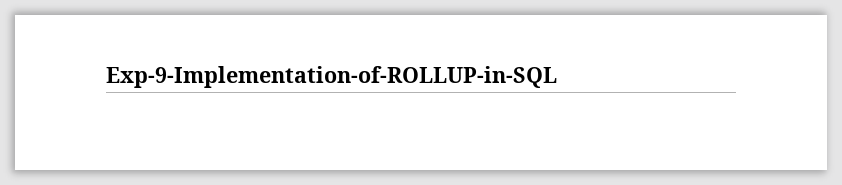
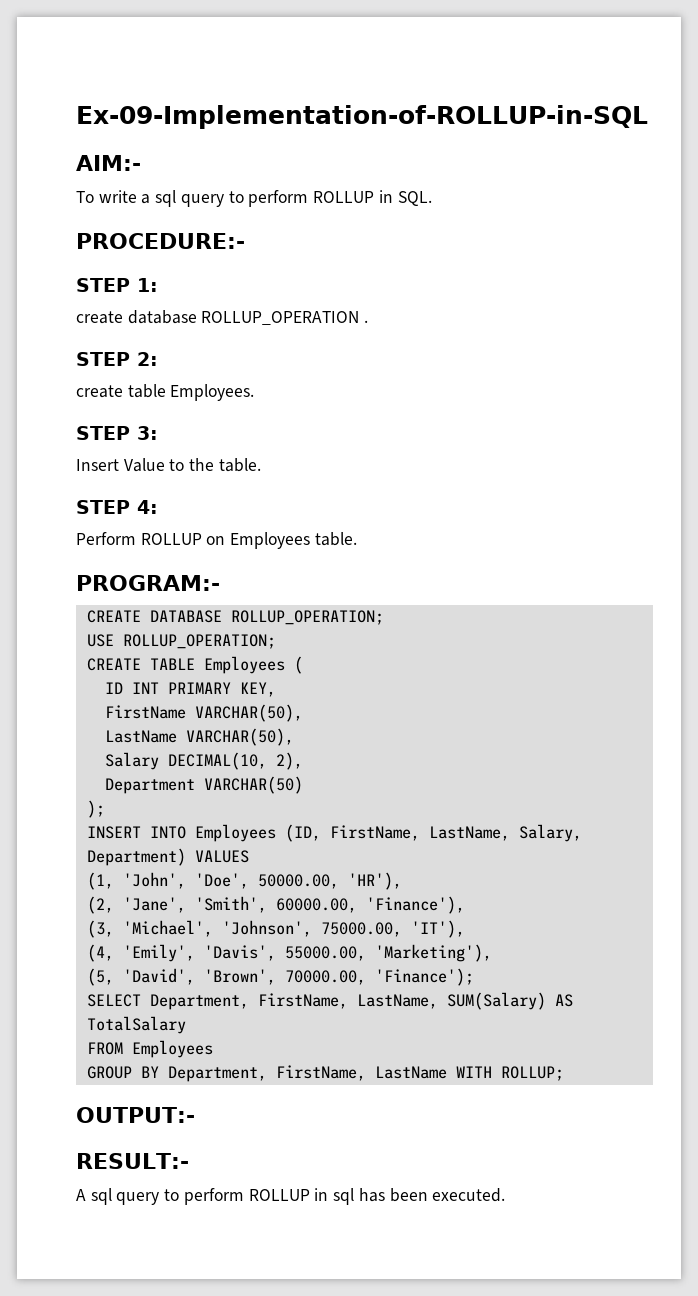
- Exp-9-Implementation-of-ROLLUP-in-SQL
+ Ex-09-Implementation-of-ROLLUP-in-SQL
+ AIM:-
+ To write a sql query to perform ROLLUP in SQL.
+ PROCEDURE:-
+ STEP 1:
+ create database ROLLUP_OPERATION .
+ STEP 2:
+ create table Employees.
+ STEP 3:
+ Insert Value to the table.
+ STEP 4:
+ Perform ROLLUP on Employees table.
+ PROGRAM:-
+ CREATE DATABASE ROLLUP_OPERATION;
+ USE ROLLUP_OPERATION;
+ CREATE TABLE Employees (
+ ID INT PRIMARY KEY,
+ FirstName VARCHAR(50),
+ LastName VARCHAR(50),
+ Salary DECIMAL(10, 2),
+ Department VARCHAR(50)
+ );
+ INSERT INTO Employees (ID, FirstName, LastName, Salary, Department) VALUES
+ (1, 'John', 'Doe', 50000.00, 'HR'),
+ (2, 'Jane', 'Smith', 60000.00, 'Finance'),
+ (3, 'Michael', 'Johnson', 75000.00, 'IT'),
+ (4, 'Emily', 'Davis', 55000.00, 'Marketing'),
+ (5, 'David', 'Brown', 70000.00, 'Finance');
+ SELECT Department, FirstName, LastName, SUM(Salary) AS TotalSalary
+ FROM Employees
+ GROUP BY Department, FirstName, LastName WITH ROLLUP;
+ OUTPUT:-
+ RESULT:-
+ A sql query to perform ROLLUP in sql has been executed.

